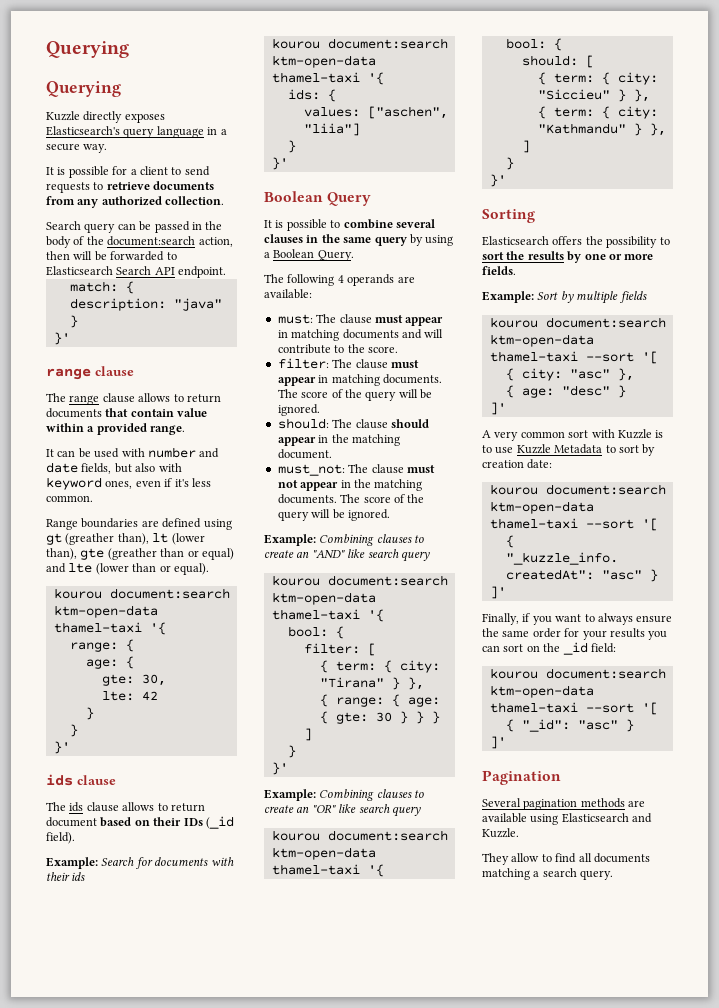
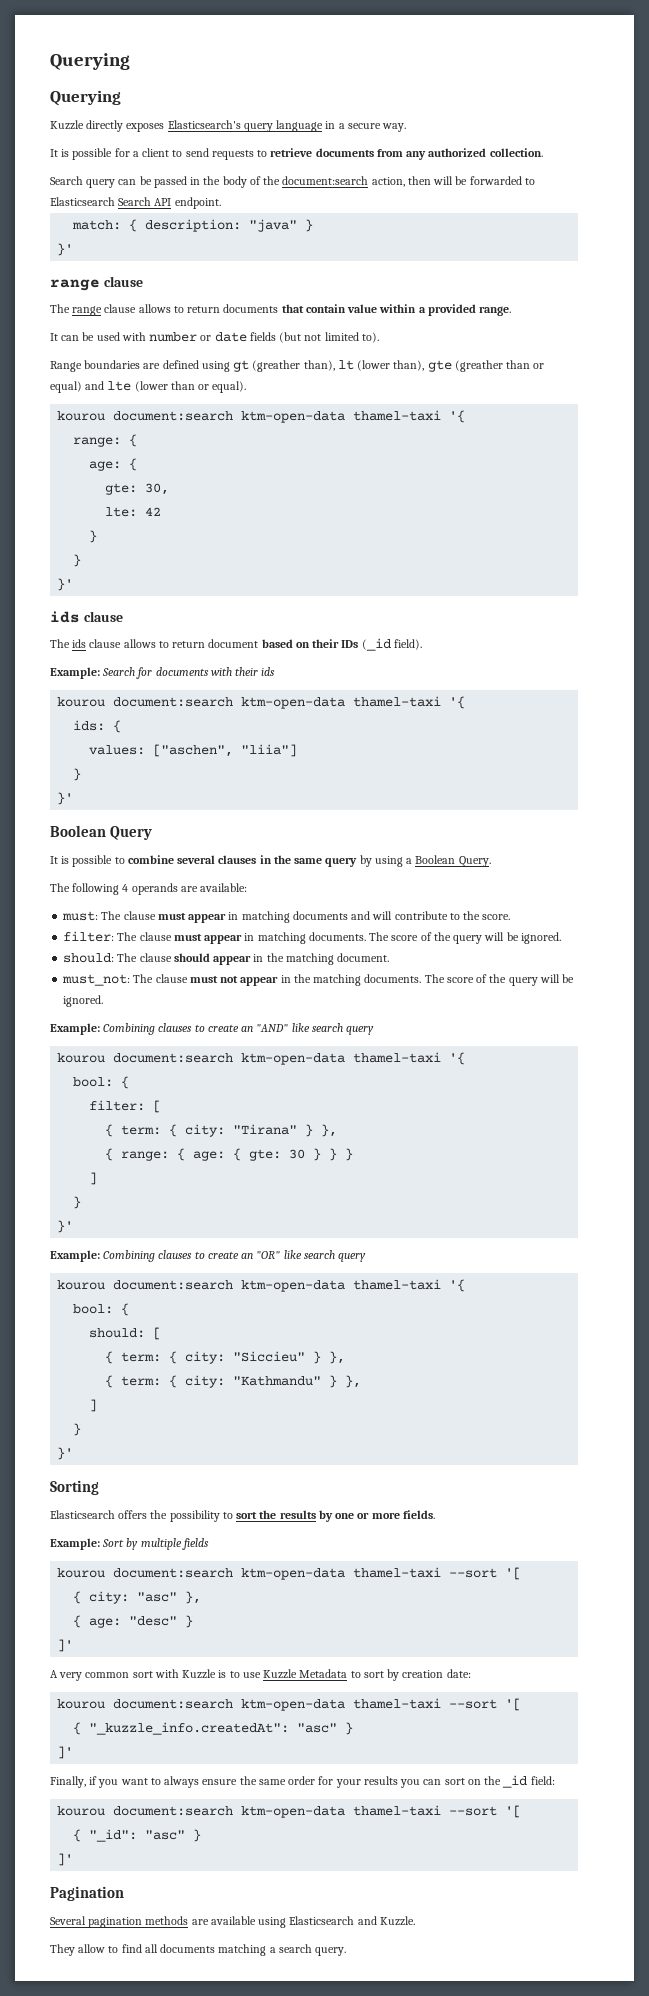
- It can be used with number and date fields, but also with keyword ones, even if it's less common.
+ It can be used with number or date fields (but not limited to).

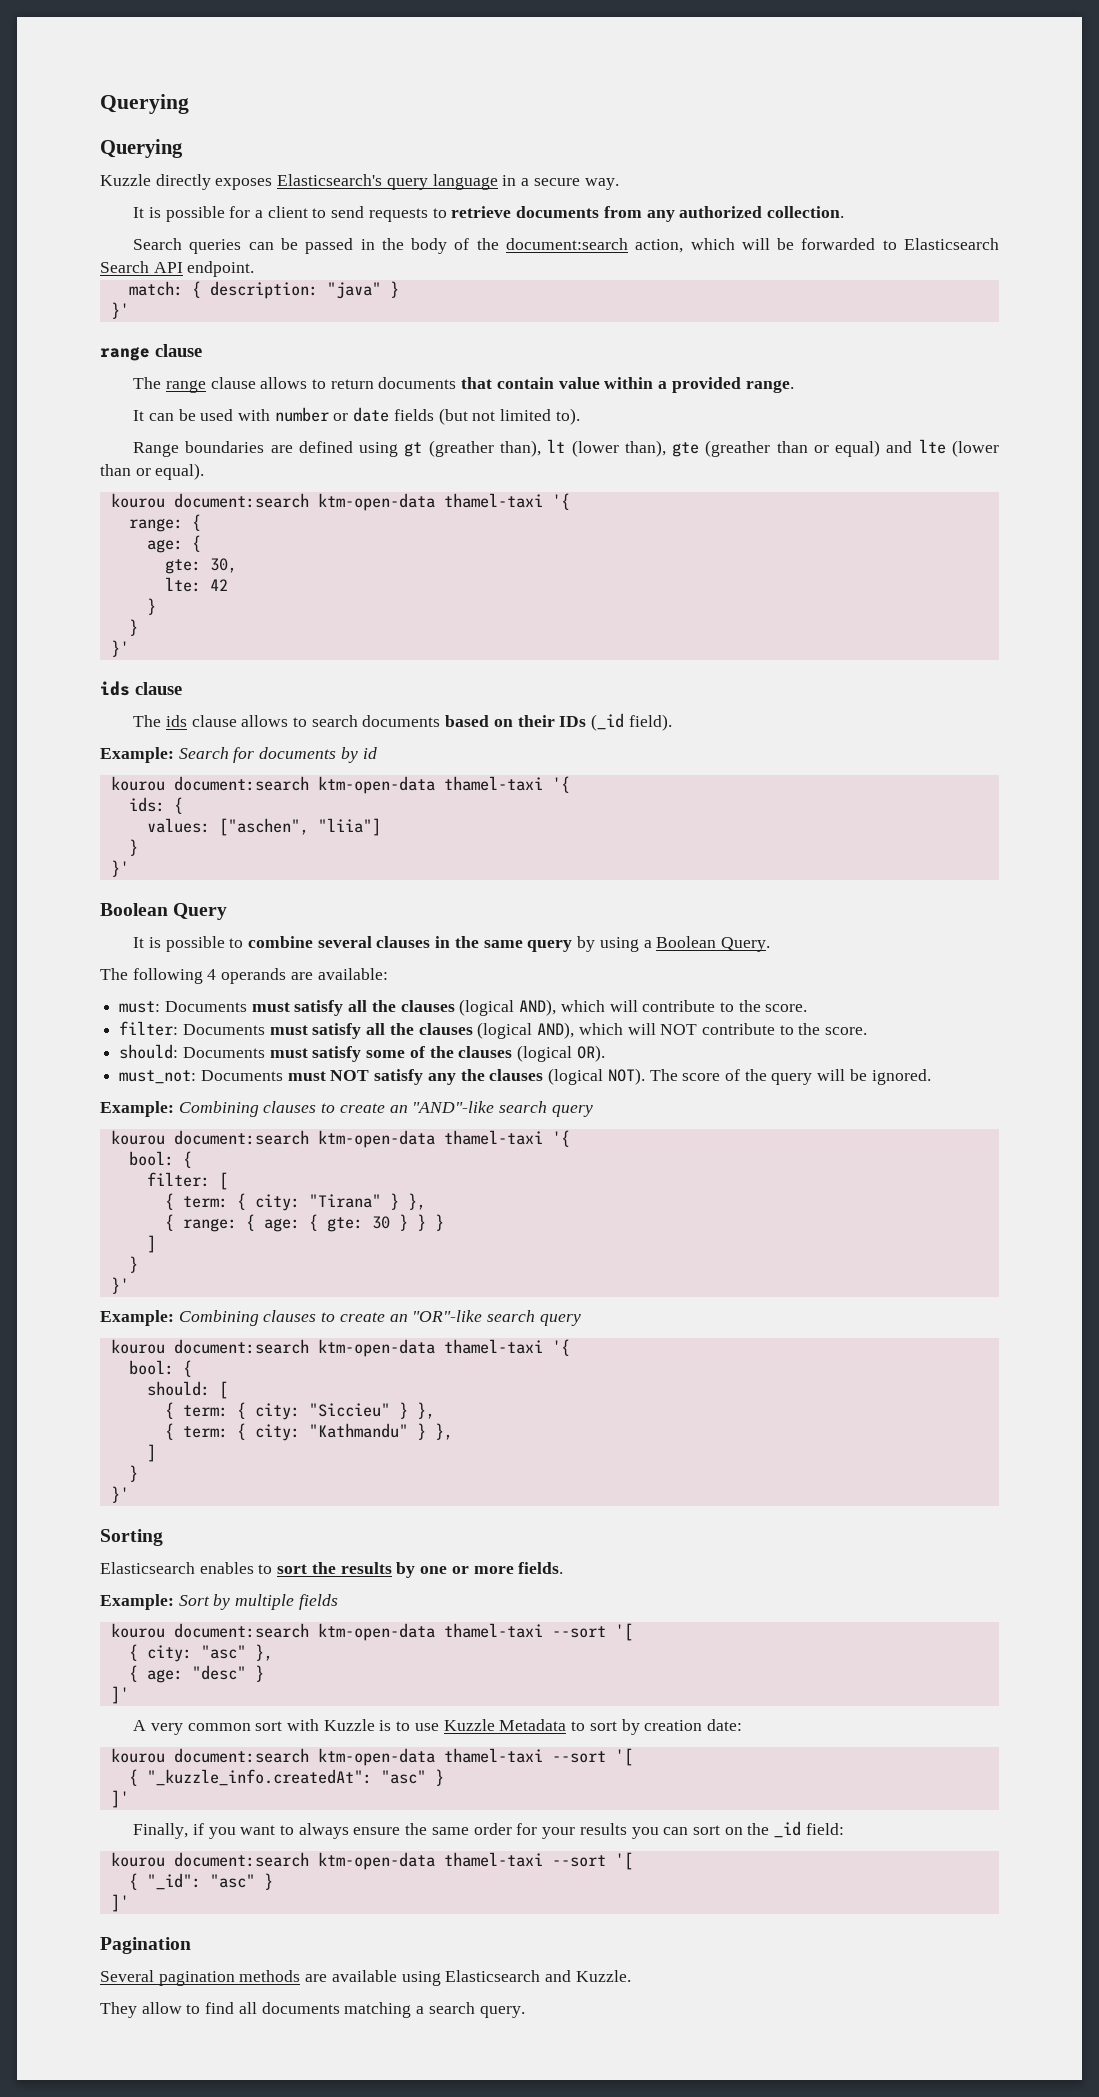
- Search query can be passed in the body of the document:search action, then will be forwarded to Elasticsearch Search API endpoint.
+ Search queries can be passed in the body of the document:search action, which will be forwarded to Elasticsearch Search API endpoint.
- The ids clause allows to return document based on their IDs (_id field).
+ The ids clause allows to search documents based on their IDs (_id field).
- Example: Search for documents with their ids
+ Example: Search for documents by id
- must: The clause must appear in matching documents and will contribute to the score.
+ must: Documents must satisfy all the clauses (logical AND), which will contribute to the score.
- filter: The clause must appear in matching documents. The score of the query will be ignored.
- should: The clause should appear in the matching document.
- must_not: The clause must not appear in the matching documents.
+ filter: Documents must satisfy all the clauses (logical AND), which will NOT contribute to the score.
+ should: Documents must satisfy some of the clauses (logical OR).
+ must_not: Documents must NOT satisfy any the clauses (logical NOT).
- Example: Combining clauses to create an "AND" like search query
+ Example: Combining clauses to create an "AND"-like search query
- Example: Combining clauses to create an "OR" like search query
+ Example: Combining clauses to create an "OR"-like search query
- Elasticsearch offers the possibility to sort the results by one or more fields.
+ Elasticsearch enables to sort the results by one or more fields.

